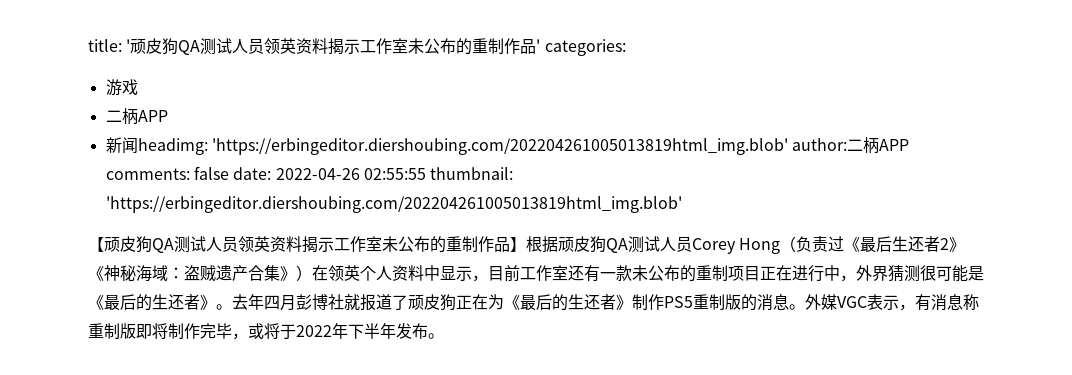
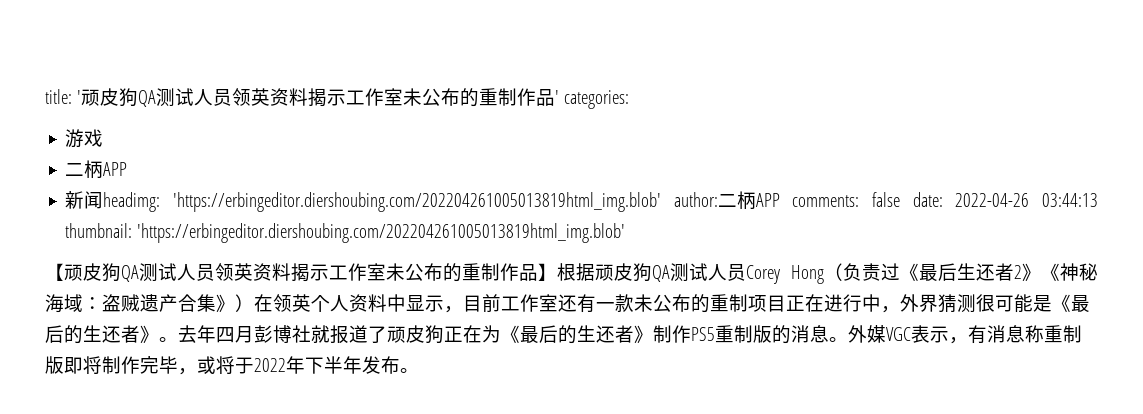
- 新闻headimg: 'https://erbingeditor.diershoubing.com/202204261005013819html_img.blob' author:二柄APP comments: false date: 2022-04-26 02:55:55 thumbnail: 'https://erbingeditor.diershoubing.com/202204261005013819html_img.blob'
+ 新闻headimg: 'https://erbingeditor.diershoubing.com/202204261005013819html_img.blob' author:二柄APP comments: false date: 2022-04-26 03:44:13 thumbnail: 'https://erbingeditor.diershoubing.com/202204261005013819html_img.blob'

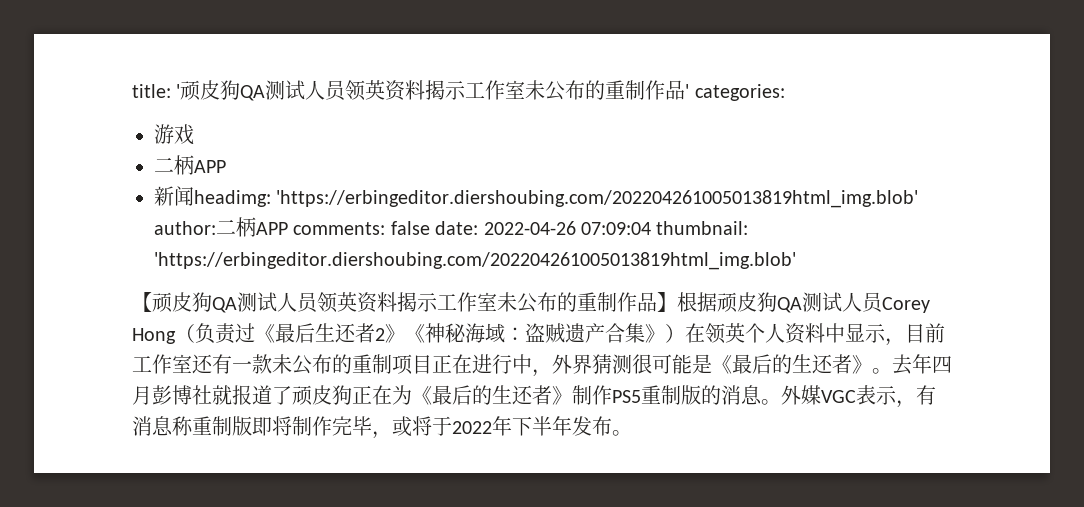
- 新闻headimg: 'https://erbingeditor.diershoubing.com/202204261005013819html_img.blob' author:二柄APP comments: false date: 2022-04-26 03:44:13 thumbnail: 'https://erbingeditor.diershoubing.com/202204261005013819html_img.blob'
+ 新闻headimg: 'https://erbingeditor.diershoubing.com/202204261005013819html_img.blob' author:二柄APP comments: false date: 2022-04-26 07:09:04 thumbnail: 'https://erbingeditor.diershoubing.com/202204261005013819html_img.blob'

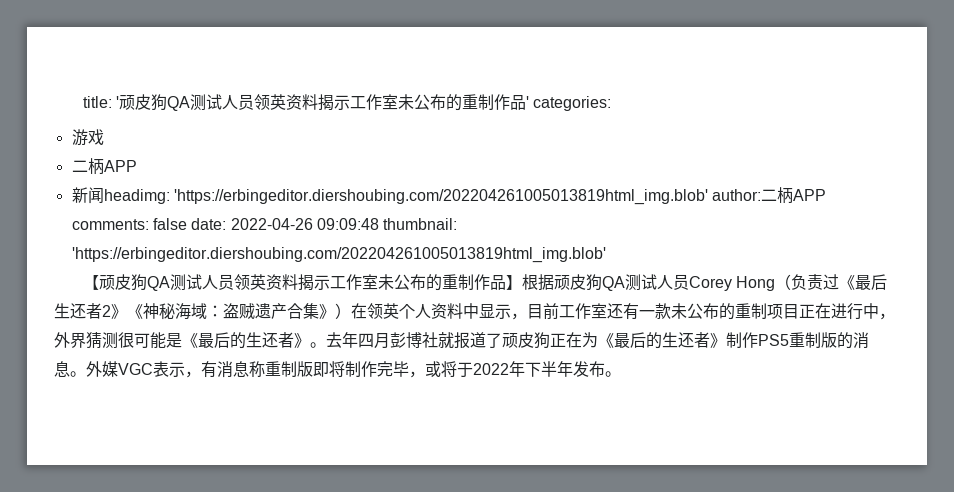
- 新闻headimg: 'https://erbingeditor.diershoubing.com/202204261005013819html_img.blob' author:二柄APP comments: false date: 2022-04-26 07:09:04 thumbnail: 'https://erbingeditor.diershoubing.com/202204261005013819html_img.blob'
+ 新闻headimg: 'https://erbingeditor.diershoubing.com/202204261005013819html_img.blob' author:二柄APP comments: false date: 2022-04-26 09:09:48 thumbnail: 'https://erbingeditor.diershoubing.com/202204261005013819html_img.blob'

